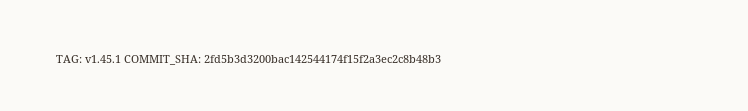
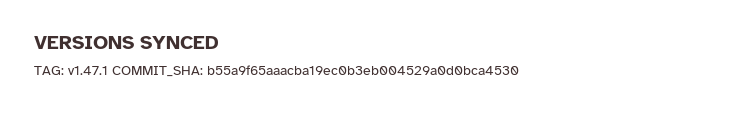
- TAG: v1.45.1 COMMIT_SHA: 2fd5b3d3200bac142544174f15f2a3ec2c8b48b3
+ VERSIONS SYNCED
+ TAG: v1.47.1 COMMIT_SHA: b55a9f65aaacba19ec0b3eb004529a0d0bca4530

